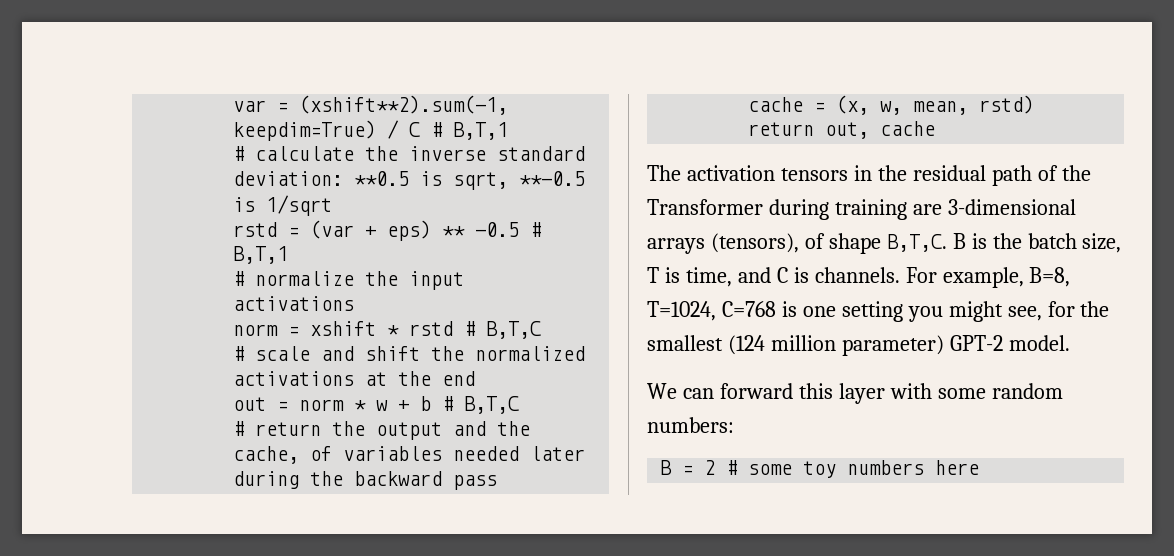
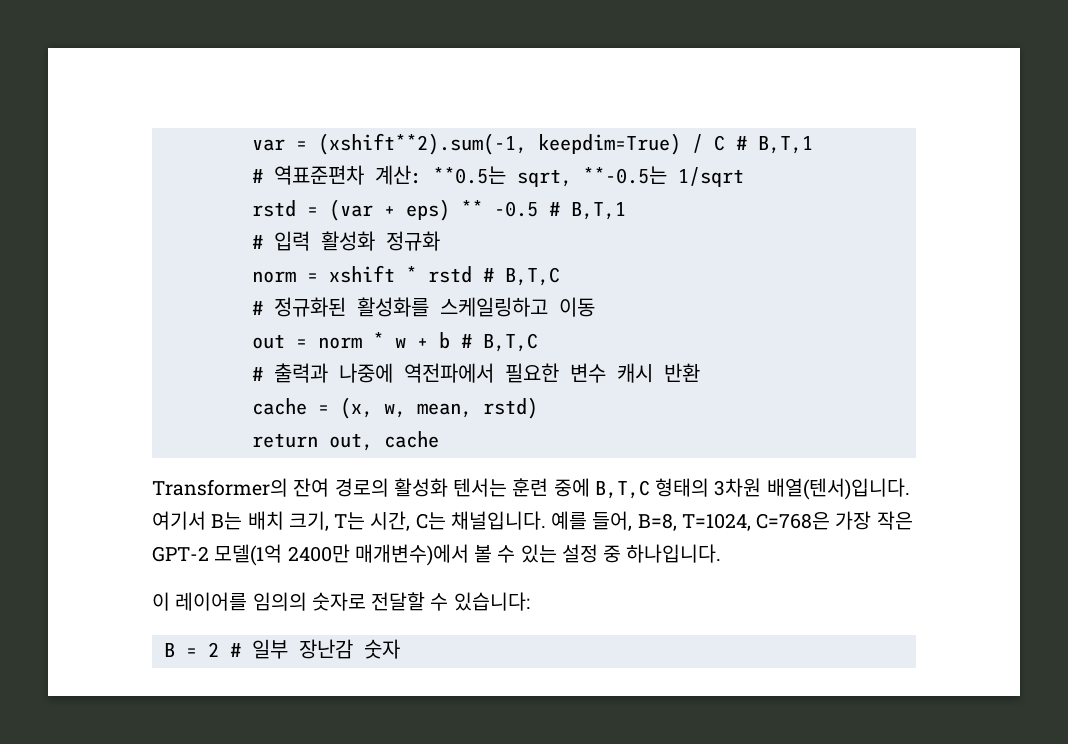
- # calculate the inverse standard deviation: **0.5 is sqrt, **-0.5 is 1/sqrt
+ # 역표준편차 계산: **0.5는 sqrt, **-0.5는 1/sqrt
- # normalize the input activations
+ # 입력 활성화 정규화
- # scale and shift the normalized activations at the end
+ # 정규화된 활성화를 스케일링하고 이동
- # return the output and the cache, of variables needed later during the backward pass
+ # 출력과 나중에 역전파에서 필요한 변수 캐시 반환
- The activation tensors in the residual path of the Transformer during training are 3-dimensional arrays (tensors), of shape B,T,C. B is the batch size, T is time, and C is channels. For example, B=8, T=1024, C=768 is one setting you might see, for the smallest (124 million parameter) GPT-2 model.
- We can forward this layer with some random numbers:
+ Transformer의 잔여 경로의 활성화 텐서는 훈련 중에 B,T,C 형태의 3차원 배열(텐서)입니다. 여기서 B는 배치 크기, T는 시간, C는 채널입니다. 예를 들어, B=8, T=1024, C=768은 가장 작은 GPT-2 모델(1억 2400만 매개변수)에서 볼 수 있는 설정 중 하나입니다.
+ 이 레이어를 임의의 숫자로 전달할 수 있습니다:
- B = 2 # some toy numbers here
+ B = 2 # 일부 장난감 숫자

